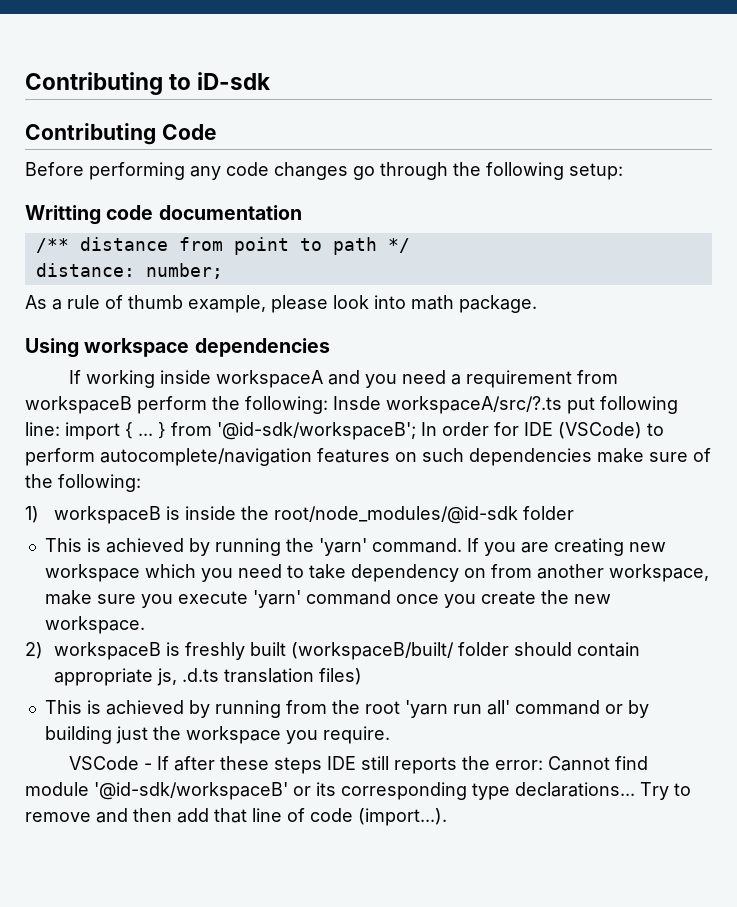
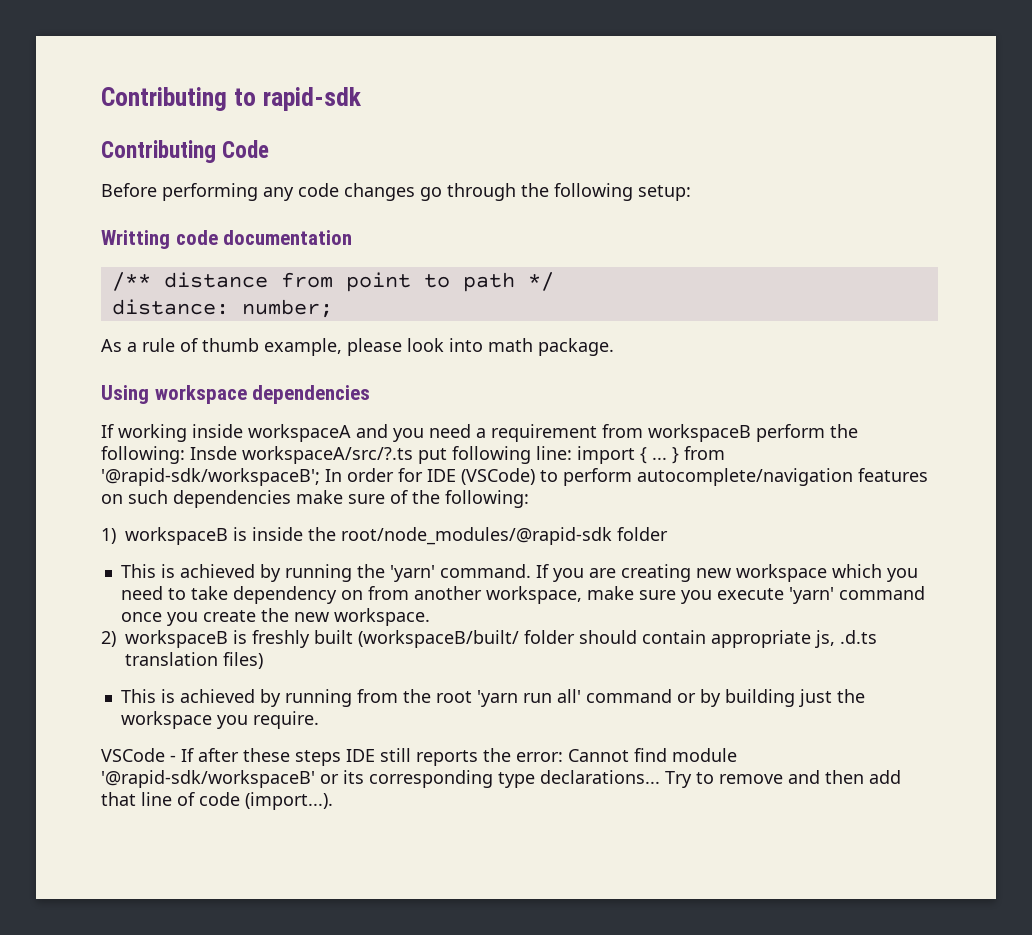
- Contributing to iD-sdk
+ Contributing to rapid-sdk
- } from '@id-sdk/workspaceB'; In order for IDE (VSCode) to perform autocomplete/navigation features on such dependencies make sure of the following:
+ } from '@rapid-sdk/workspaceB'; In order for IDE (VSCode) to perform autocomplete/navigation features on such dependencies make sure of the following:
- 1) workspaceB is inside the root/node_modules/@id-sdk folder
+ 1) workspaceB is inside the root/node_modules/@rapid-sdk folder
- VSCode - If after these steps IDE still reports the error: Cannot find module '@id-sdk/workspaceB' or its corresponding type declarations...
+ VSCode - If after these steps IDE still reports the error: Cannot find module '@rapid-sdk/workspaceB' or its corresponding type declarations...

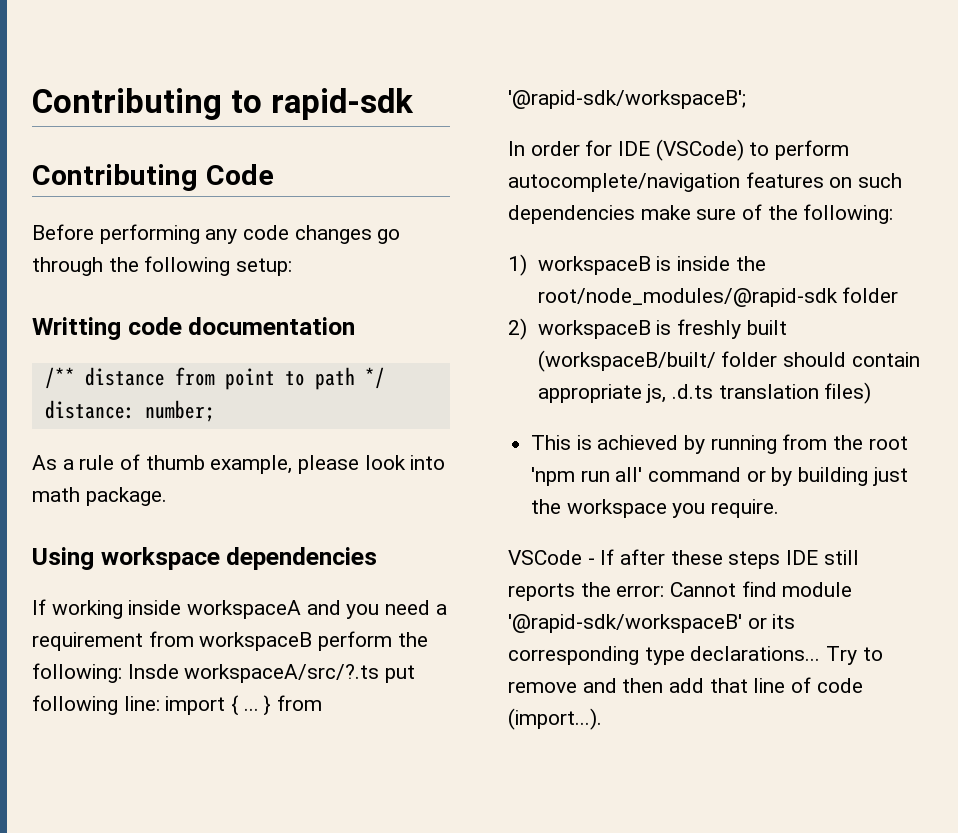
- } from '@rapid-sdk/workspaceB'; In order for IDE (VSCode) to perform autocomplete/navigation features on such dependencies make sure of the following:
+ } from '@rapid-sdk/workspaceB';
+ In order for IDE (VSCode) to perform autocomplete/navigation features on such dependencies make sure of the following:
- This is achieved by running the 'yarn' command. If you are creating new workspace which you need to take dependency on from another workspace, make sure you execute 'yarn' command once you create the new workspace.
- This is achieved by running from the root 'yarn run all' command or by building just the workspace you require.
+ This is achieved by running from the root 'npm run all' command or by building just the workspace you require.

